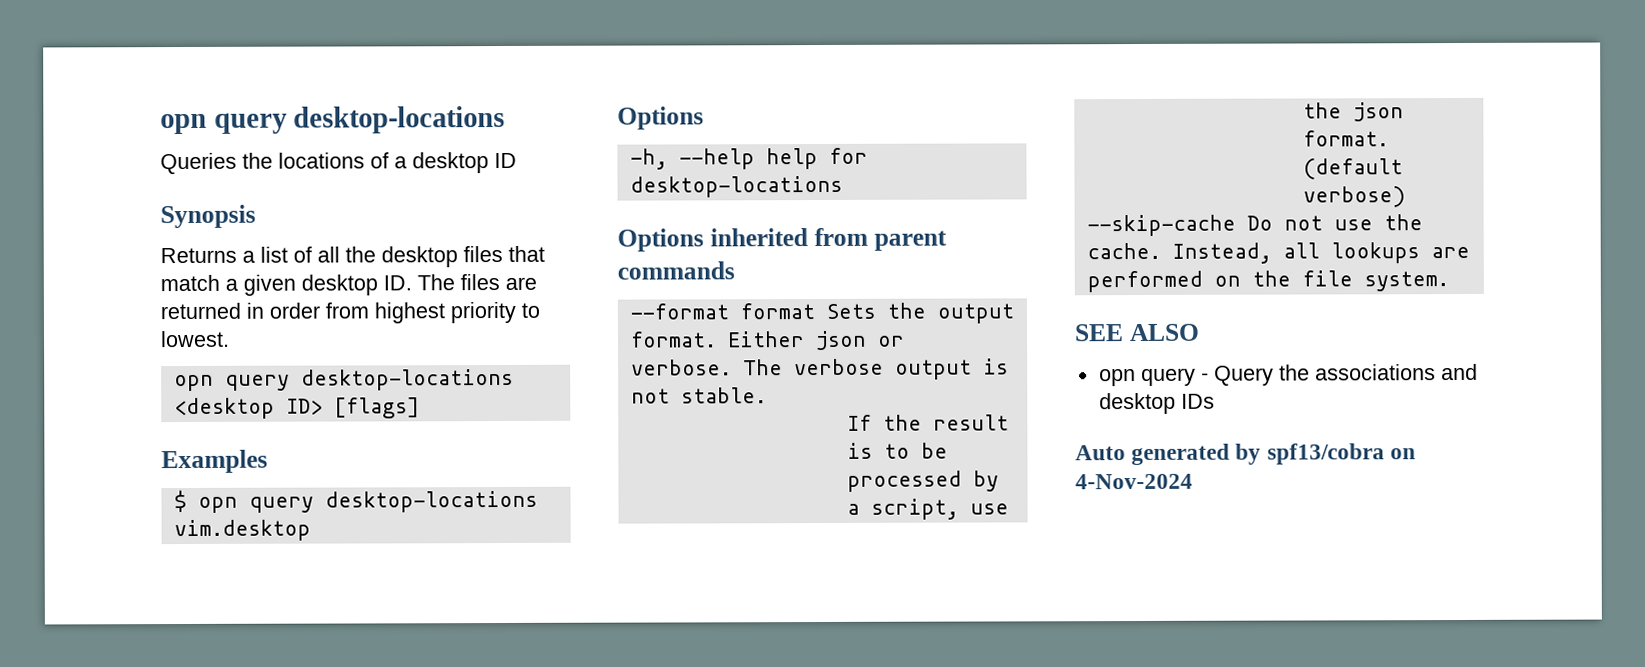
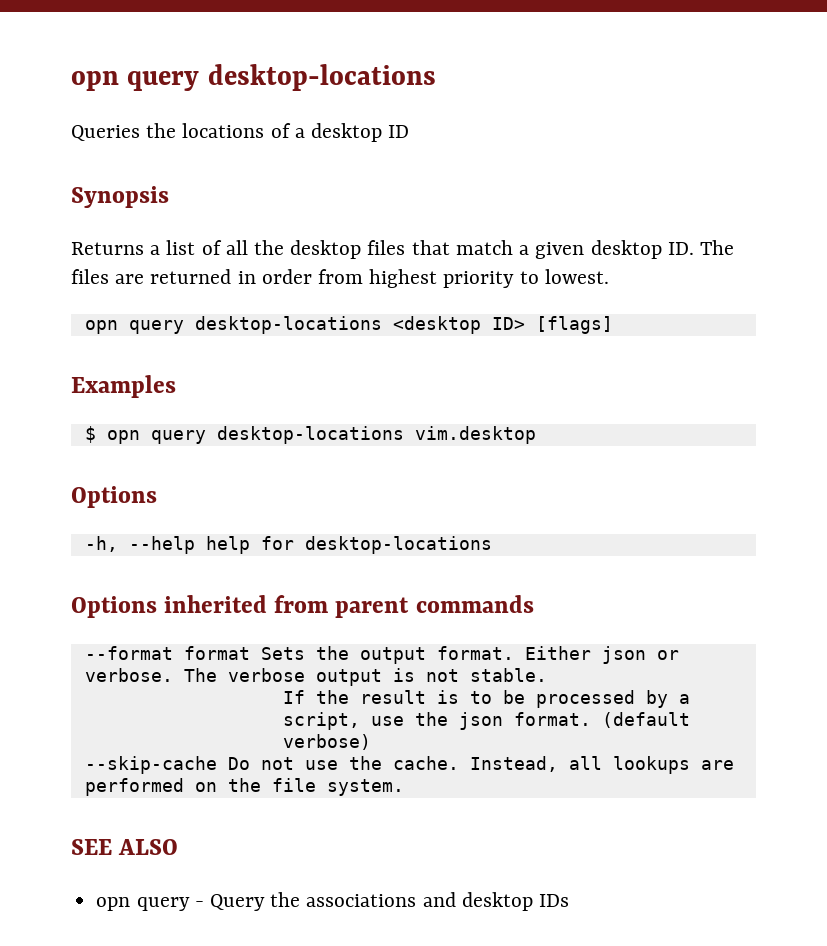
- Auto generated by spf13/cobra on 4-Nov-2024

